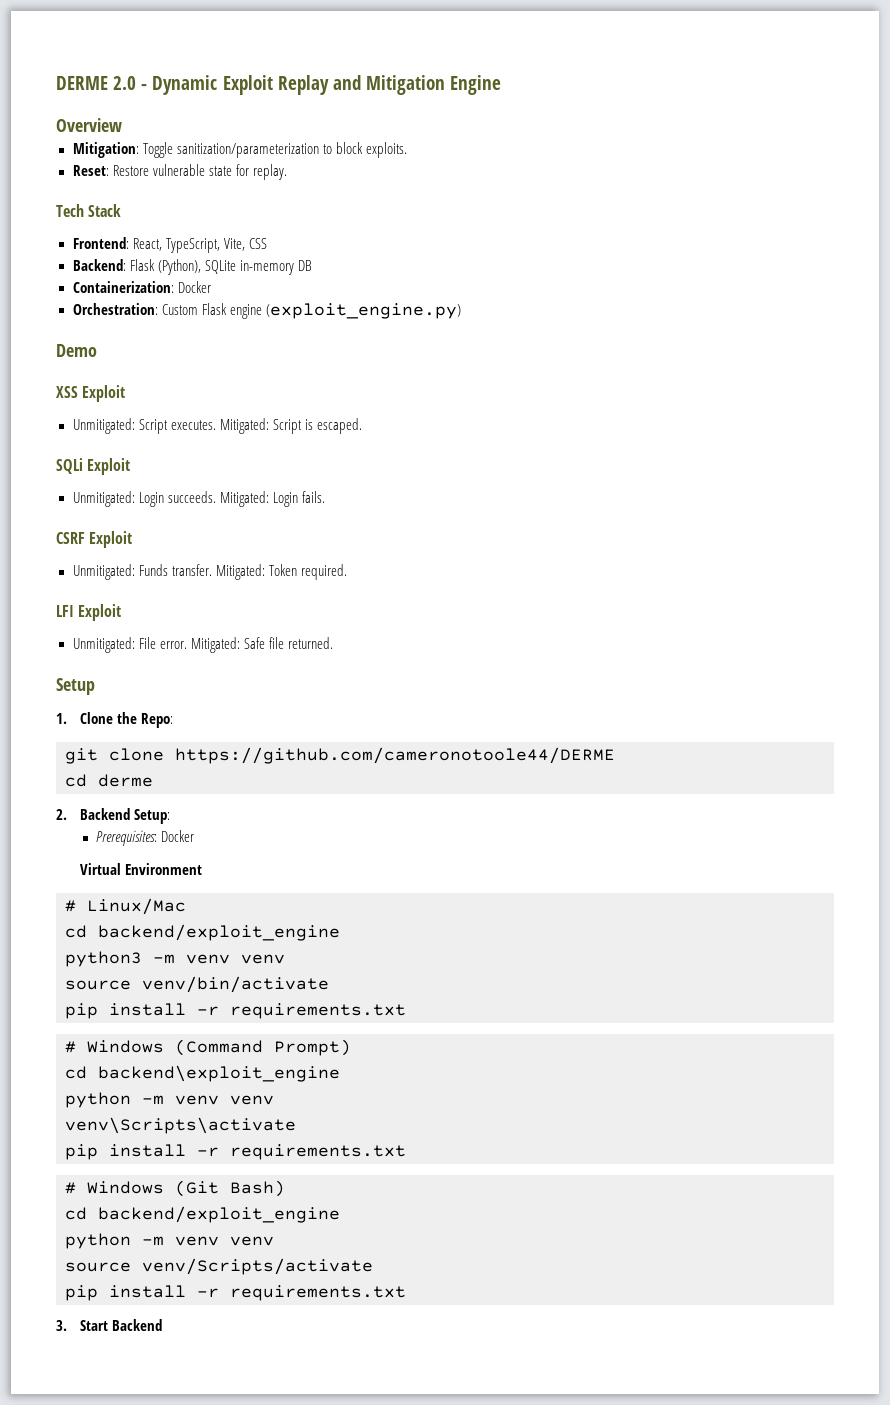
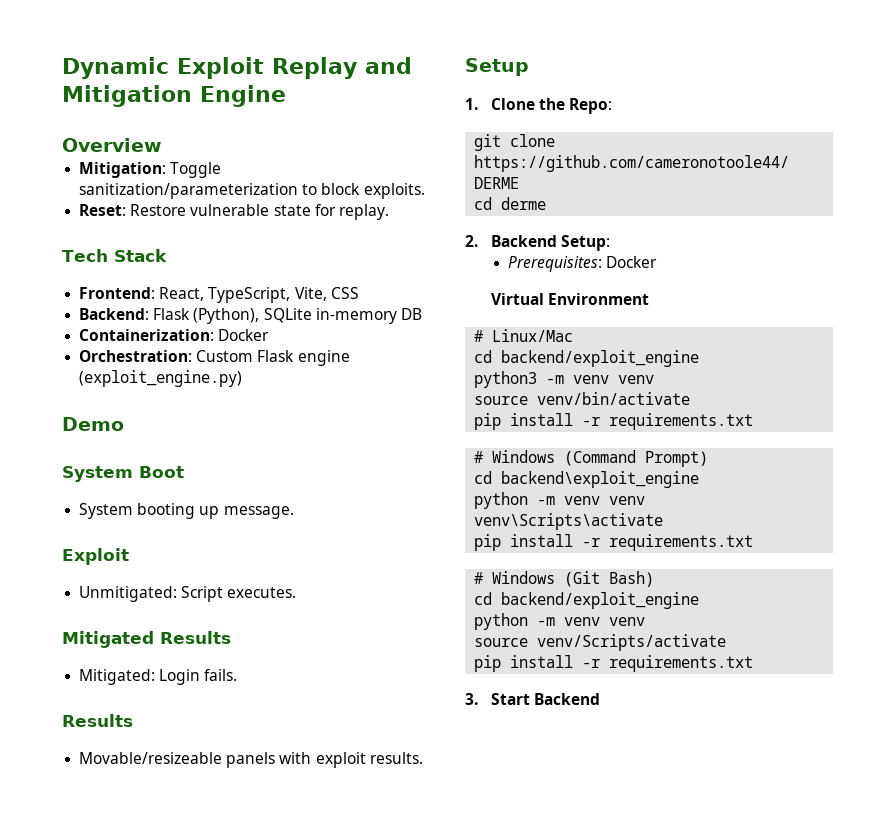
- DERME 2.0 - Dynamic Exploit Replay and Mitigation Engine
+ Dynamic Exploit Replay and Mitigation Engine
- XSS Exploit
- Unmitigated: Script executes. Mitigated: Script is escaped.
- SQLi Exploit
- Unmitigated: Login succeeds. Mitigated: Login fails.
- CSRF Exploit
- Unmitigated: Funds transfer. Mitigated: Token required.
- LFI Exploit
- Unmitigated: File error. Mitigated: Safe file returned.
+ System Boot
+ System booting up message.
+ Exploit
+ Unmitigated: Script executes.
+ Mitigated Results
+ Mitigated: Login fails.
+ Results
+ Movable/resizeable panels with exploit results.

